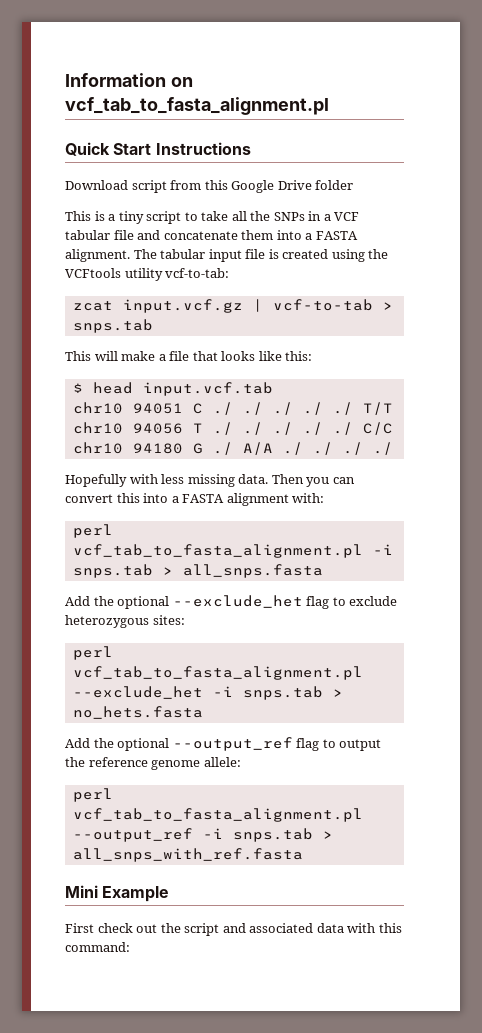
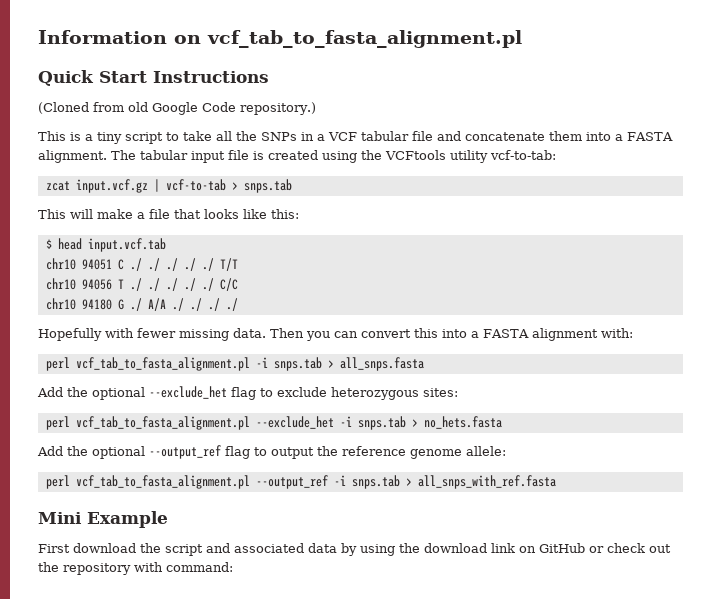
- Download script from this Google Drive folder
+ (Cloned from old Google Code repository.)
- Hopefully with less missing data.
+ Hopefully with fewer missing data.
- First check out the script and associated data with this command:
+ First download the script and associated data by using the download link on GitHub or check out the repository with command:

